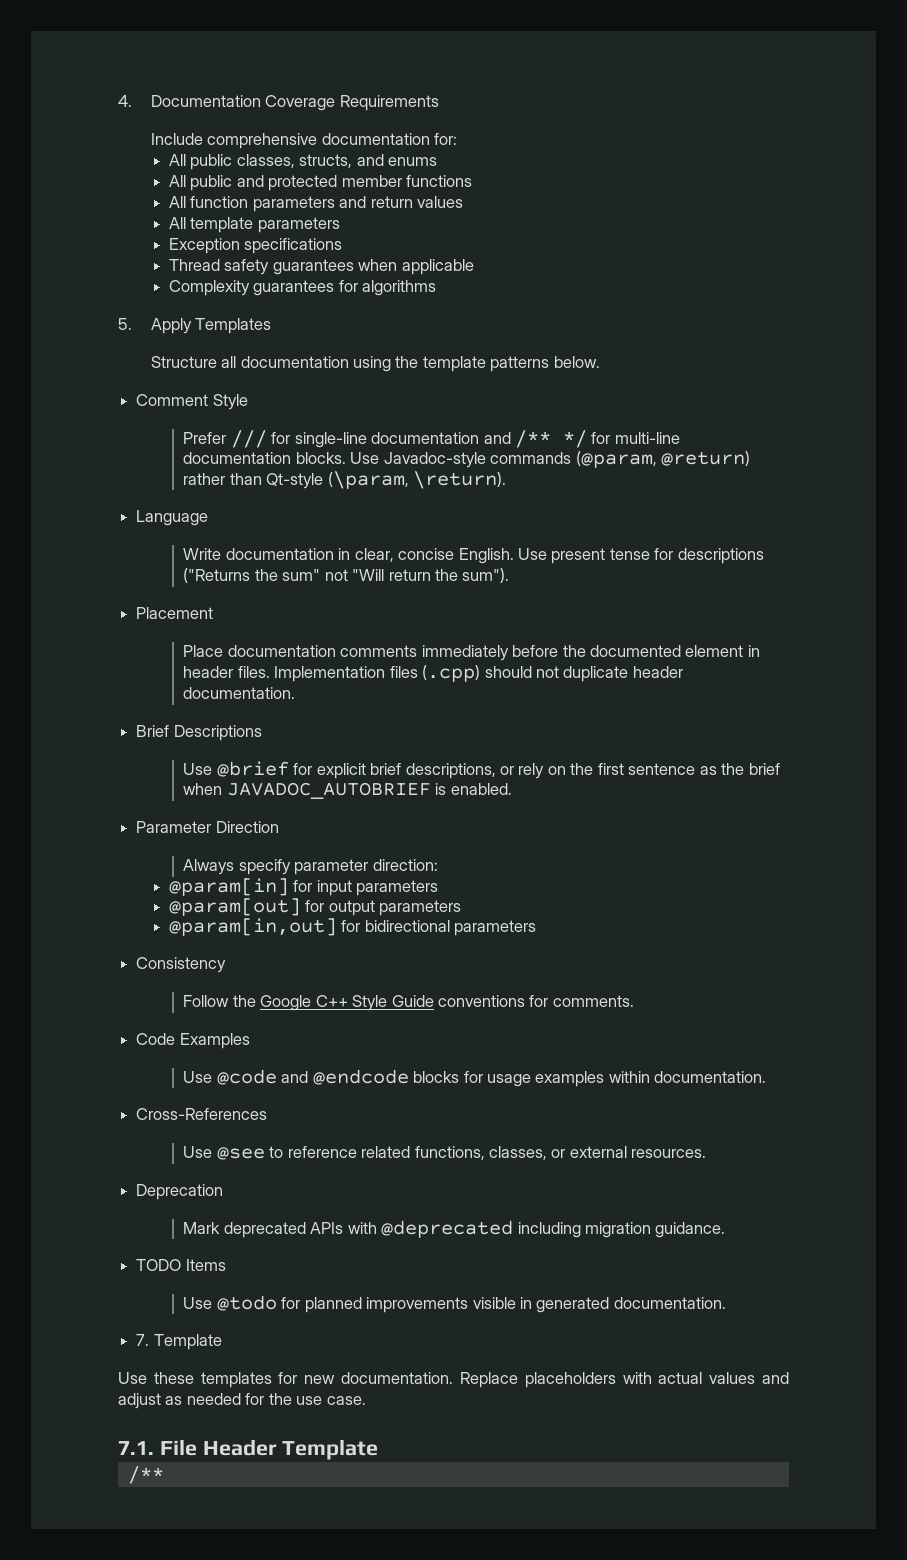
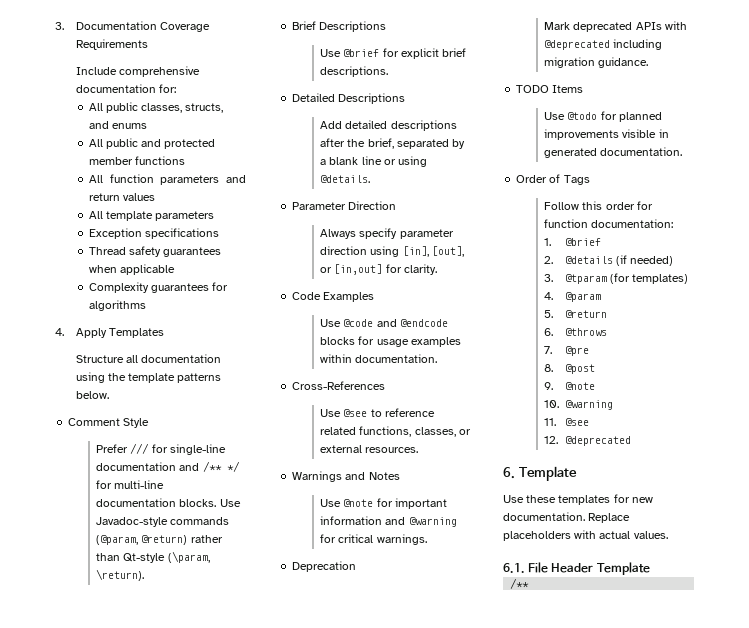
- 4. Documentation Coverage Requirements
+ 3. Documentation Coverage Requirements
- 5. Apply Templates
+ 4. Apply Templates
- Language
- Write documentation in clear, concise English. Use present tense for descriptions ("Returns the sum" not "Will return the sum").
- Placement
- Place documentation comments immediately before the documented element in header files. Implementation files (.cpp) should not duplicate header documentation.
- Use @brief for explicit brief descriptions, or rely on the first sentence as the brief when JAVADOC_AUTOBRIEF is enabled.
+ Use @brief for explicit brief descriptions.
+ Detailed Descriptions
+ Add detailed descriptions after the brief, separated by a blank line or using @details.
- Always specify parameter direction:
- @param[in] for input parameters
- @param[out] for output parameters
- @param[in,out] for bidirectional parameters
- Consistency
- Follow the Google C++ Style Guide conventions for comments.
+ Always specify parameter direction using [in], [out], or [in,out] for clarity.
+ Warnings and Notes
+ Use @note for important information and @warning for critical warnings.
- 7. Template
+ Order of Tags
+ Follow this order for function documentation:
+ 1. @brief
+ 2. @details (if needed)
+ 3. @tparam (for templates)
+ 4. @param
+ 5. @return
+ 6. @throws
+ 7. @pre
+ 8. @post
+ 9. @note
+ 10. @warning
+ 11. @see
+ 12. @deprecated
+ 6. Template
- Replace placeholders with actual values and adjust as needed for the use case.
- 7.1. File Header Template
+ Replace placeholders with actual values.
+ 6.1. File Header Template

